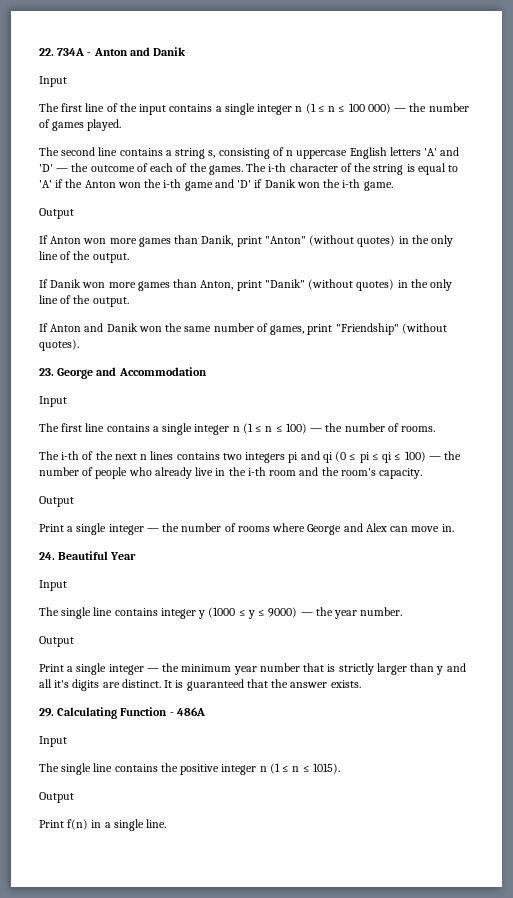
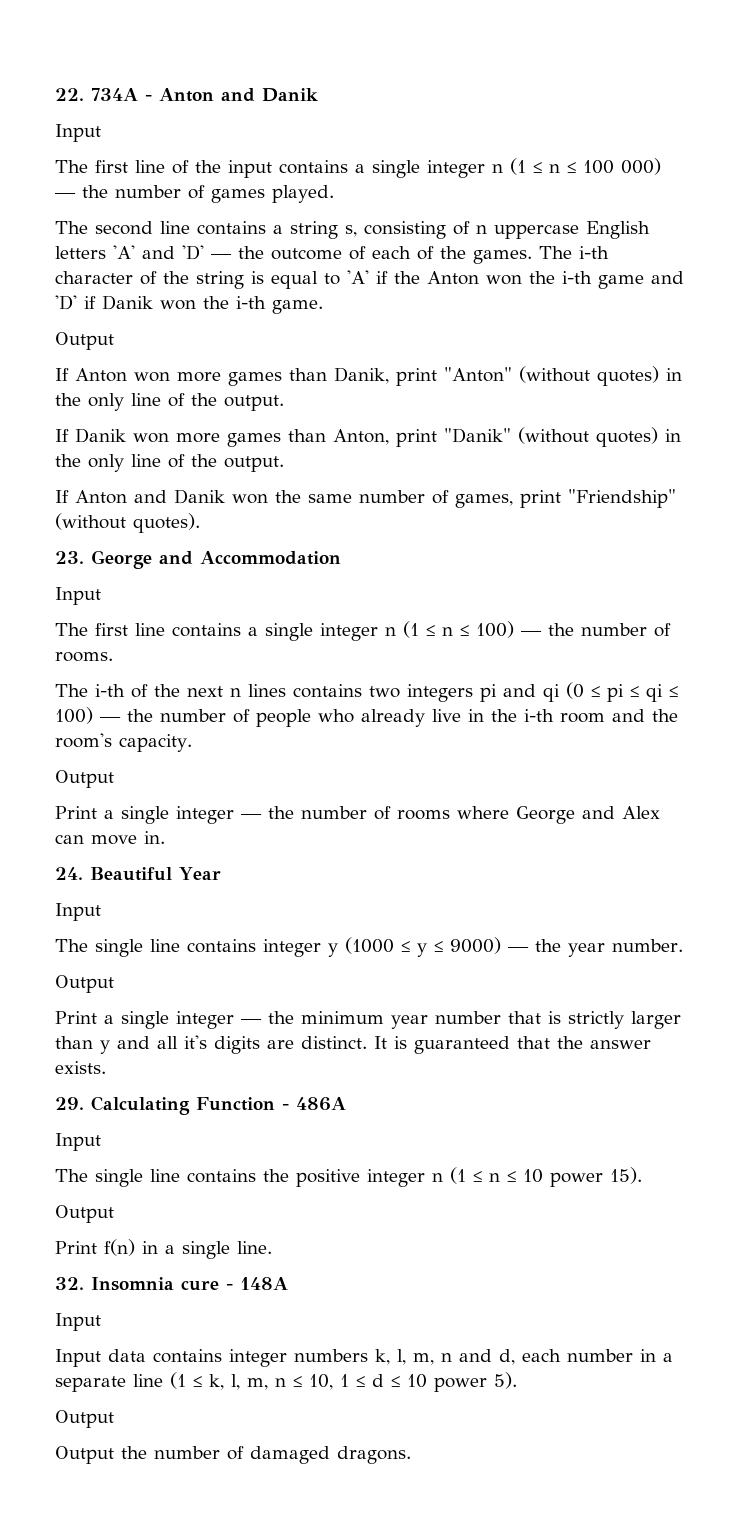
- The single line contains the positive integer n (1 ≤ n ≤ 1015).
+ The single line contains the positive integer n (1 ≤ n ≤ 10 power 15).
+ 32. Insomnia cure - 148A
+ Input
+ Input data contains integer numbers k, l, m, n and d, each number in a separate line (1 ≤ k, l, m, n ≤ 10, 1 ≤ d ≤ 10 power 5).
+ Output
+ Output the number of damaged dragons.

